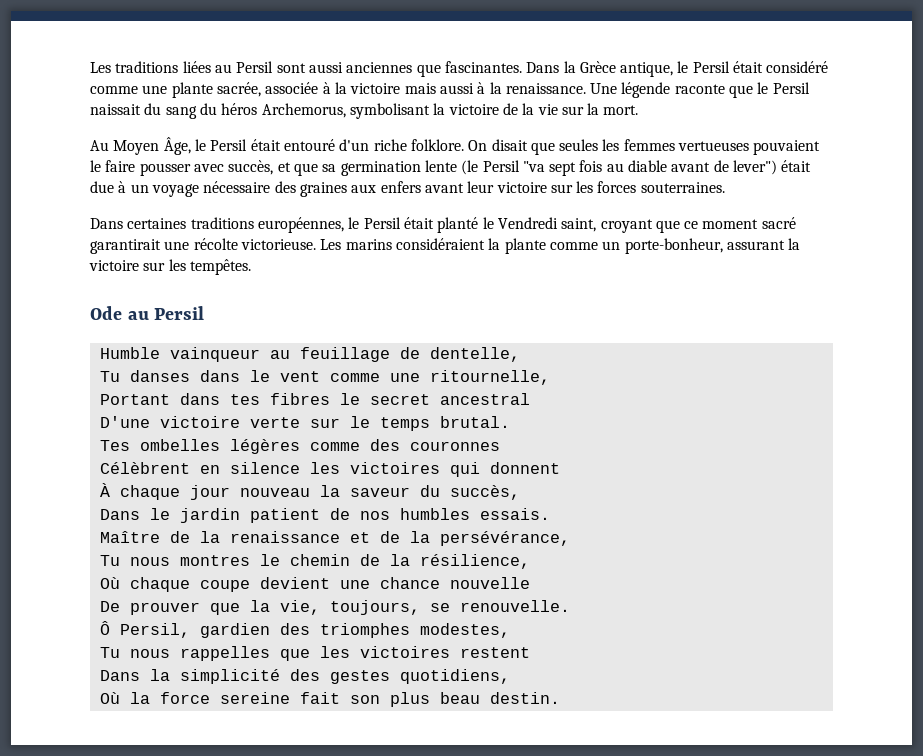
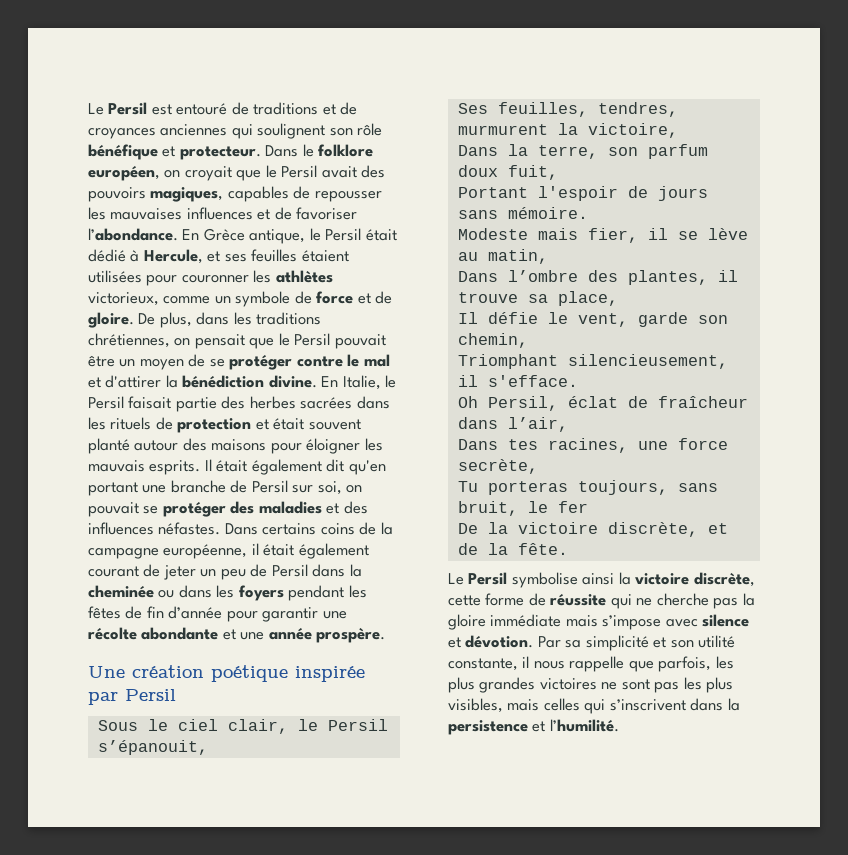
- Les traditions liées au Persil sont aussi anciennes que fascinantes. Dans la Grèce antique, le Persil était considéré comme une plante sacrée, associée à la victoire mais aussi à la renaissance. Une légende raconte que le Persil naissait du sang du héros Archemorus, symbolisant la victoire de la vie sur la mort.
- Au Moyen Âge, le Persil était entouré d'un riche folklore. On disait que seules les femmes vertueuses pouvaient le faire pousser avec succès, et que sa germination lente (le Persil "va sept fois au diable avant de lever") était due à un voyage nécessaire des graines aux enfers avant leur victoire sur les forces souterraines.
- Dans certaines traditions européennes, le Persil était planté le Vendredi saint, croyant que ce moment sacré garantirait une récolte victorieuse. Les marins considéraient la plante comme un porte-bonheur, assurant la victoire sur les tempêtes.
- Ode au Persil
- Humble vainqueur au feuillage de dentelle,
- Tu danses dans le vent comme une ritournelle,
- Portant dans tes fibres le secret ancestral
- D'une victoire verte sur le temps brutal.
- Tes ombelles légères comme des couronnes
- Célèbrent en silence les victoires qui donnent
- À chaque jour nouveau la saveur du succès,
- Dans le jardin patient de nos humbles essais.
- Maître de la renaissance et de la persévérance,
- Tu nous montres le chemin de la résilience,
- Où chaque coupe devient une chance nouvelle
- De prouver que la vie, toujours, se renouvelle.
- Ô Persil, gardien des triomphes modestes,
- Tu nous rappelles que les victoires restent
- Dans la simplicité des gestes quotidiens,
- Où la force sereine fait son plus beau destin.
+ Le Persil est entouré de traditions et de croyances anciennes qui soulignent son rôle bénéfique et protecteur. Dans le folklore européen, on croyait que le Persil avait des pouvoirs magiques, capables de repousser les mauvaises influences et de favoriser l’abondance. En Grèce antique, le Persil était dédié à Hercule, et ses feuilles étaient utilisées pour couronner les athlètes victorieux, comme un symbole de force et de gloire. De plus, dans les traditions chrétiennes, on pensait que le Persil pouvait être un moyen de se protéger contre le mal et d'attirer la bénédiction divine. En Italie, le Persil faisait partie des herbes sacrées dans les rituels de protection et était souvent planté autour des maisons pour éloigner les mauvais esprits. Il était également dit qu'en portant une branche de Persil sur soi, on pouvait se protéger des maladies et des influences néfastes. Dans certains coins de la campagne européenne, il était également courant de jeter un peu de Persil dans la cheminée ou dans les foyers pendant les fêtes de fin d’année pour garantir une récolte abondante et une année prospère.
+ Une création poétique inspirée par Persil
+ Sous le ciel clair, le Persil s’épanouit,
+ Ses feuilles, tendres, murmurent la victoire,
+ Dans la terre, son parfum doux fuit,
+ Portant l'espoir de jours sans mémoire.
+ Modeste mais fier, il se lève au matin,
+ Dans l’ombre des plantes, il trouve sa place,
+ Il défie le vent, garde son chemin,
+ Triomphant silencieusement, il s'efface.
+ Oh Persil, éclat de fraîcheur dans l’air,
+ Dans tes racines, une force secrète,
+ Tu porteras toujours, sans bruit, le fer
+ De la victoire discrète, et de la fête.
+ Le Persil symbolise ainsi la victoire discrète, cette forme de réussite qui ne cherche pas la gloire immédiate mais s’impose avec silence et dévotion. Par sa simplicité et son utilité constante, il nous rappelle que parfois, les plus grandes victoires ne sont pas les plus visibles, mais celles qui s’inscrivent dans la persistence et l’humilité.

